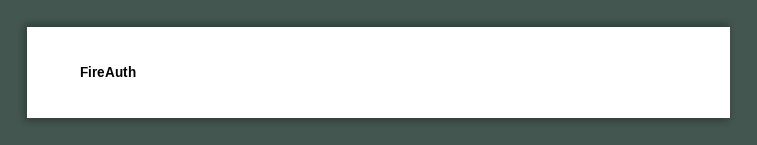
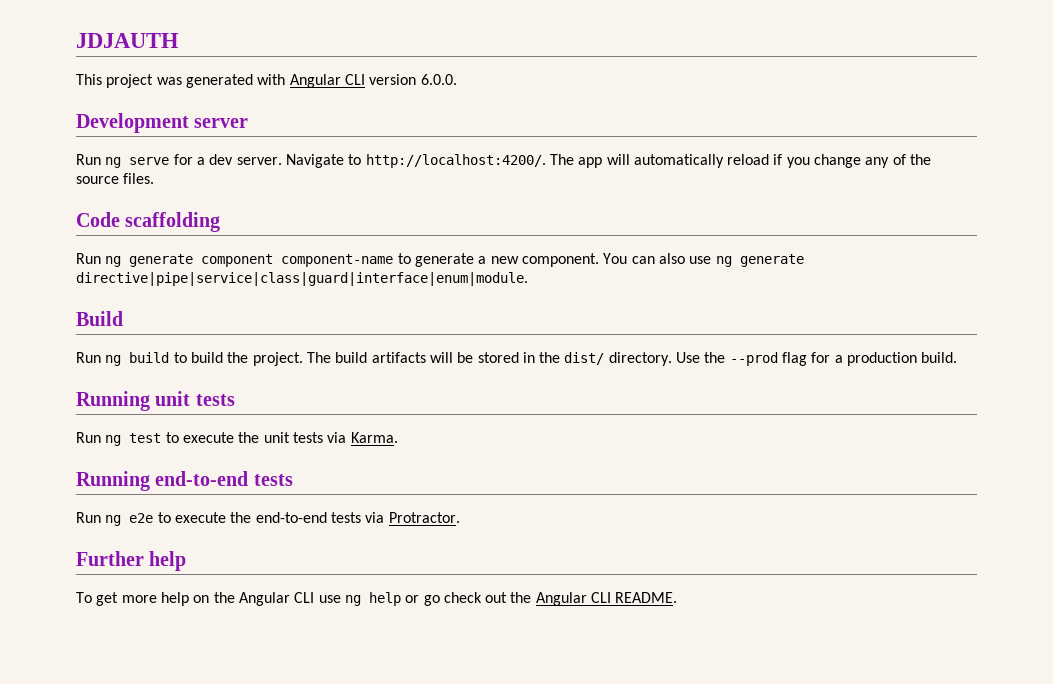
- FireAuth
+ JDJAUTH
+ This project was generated with Angular CLI version 6.0.0.
+ Development server
+ Run ng serve for a dev server. Navigate to http://localhost:4200/. The app will automatically reload if you change any of the source files.
+ Code scaffolding
+ Run ng generate component component-name to generate a new component. You can also use ng generate directive|pipe|service|class|guard|interface|enum|module.
+ Build
+ Run ng build to build the project. The build artifacts will be stored in the dist/ directory. Use the --prod flag for a production build.
+ Running unit tests
+ Run ng test to execute the unit tests via Karma.
+ Running end-to-end tests
+ Run ng e2e to execute the end-to-end tests via Protractor.
+ Further help
+ To get more help on the Angular CLI use ng help or go check out the Angular CLI README.

